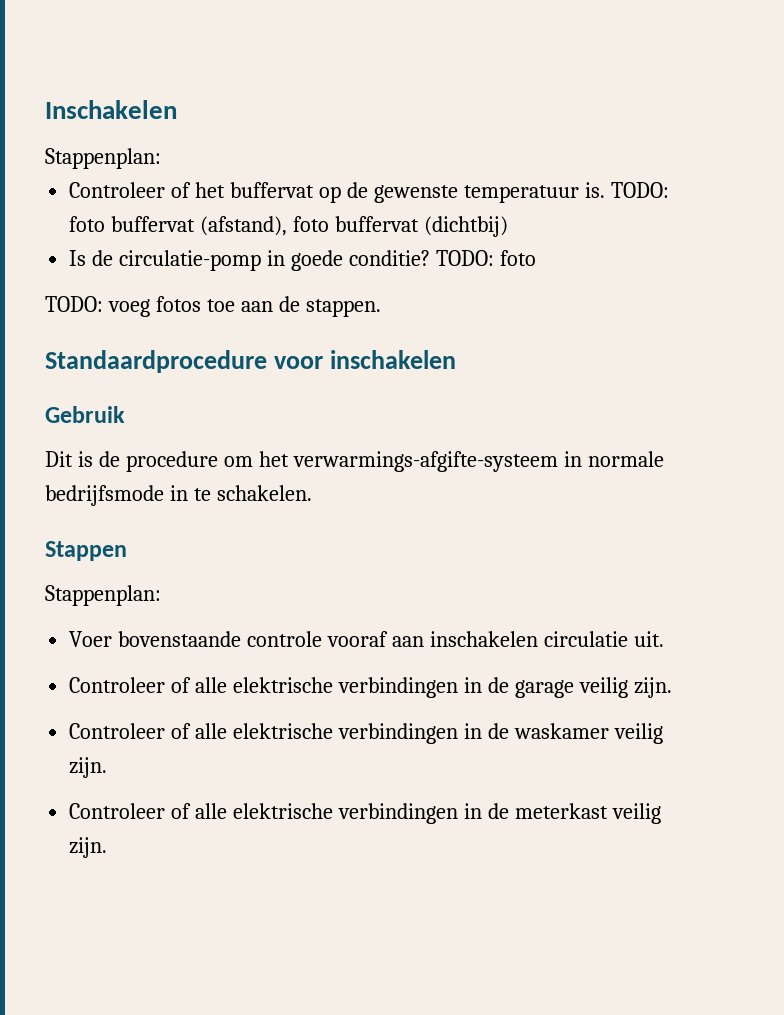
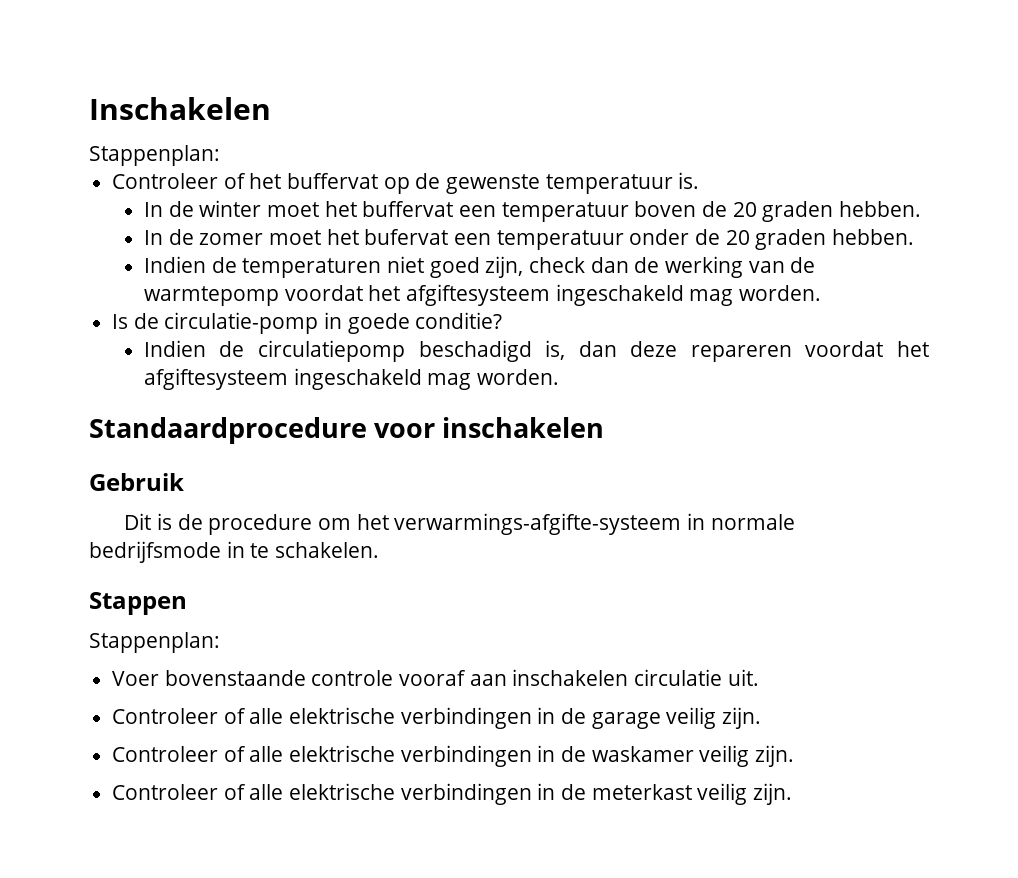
- Controleer of het buffervat op de gewenste temperatuur is. TODO: foto buffervat (afstand), foto buffervat (dichtbij)
+ Controleer of het buffervat op de gewenste temperatuur is.
+ In de winter moet het buffervat een temperatuur boven de 20 graden hebben.
+ In de zomer moet het bufervat een temperatuur onder de 20 graden hebben.
+ Indien de temperaturen niet goed zijn, check dan de werking van de warmtepomp voordat het afgiftesysteem ingeschakeld mag worden.
- Is de circulatie-pomp in goede conditie? TODO: foto
- TODO: voeg fotos toe aan de stappen.
+ Is de circulatie-pomp in goede conditie?
+ Indien de circulatiepomp beschadigd is, dan deze repareren voordat het afgiftesysteem ingeschakeld mag worden.

